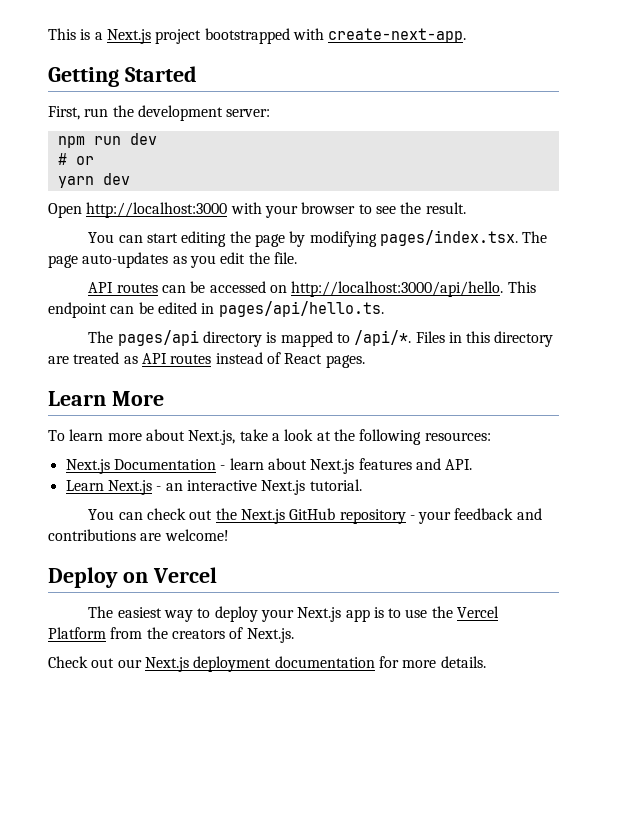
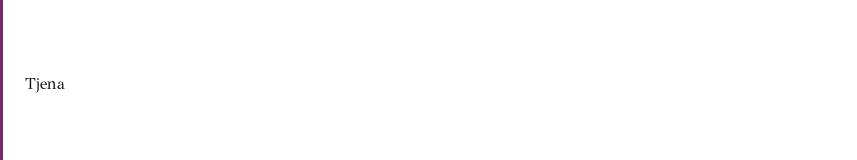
- This is a Next.js project bootstrapped with create-next-app.
- Getting Started
- First, run the development server:
- npm run dev
- # or
- yarn dev
- Open http://localhost:3000 with your browser to see the result.
- You can start editing the page by modifying pages/index.tsx. The page auto-updates as you edit the file.
- API routes can be accessed on http://localhost:3000/api/hello. This endpoint can be edited in pages/api/hello.ts.
- The pages/api directory is mapped to /api/*. Files in this directory are treated as API routes instead of React pages.
- Learn More
- To learn more about Next.js, take a look at the following resources:
- Next.js Documentation - learn about Next.js features and API.
- Learn Next.js - an interactive Next.js tutorial.
- You can check out the Next.js GitHub repository - your feedback and contributions are welcome!
- Deploy on Vercel
- The easiest way to deploy your Next.js app is to use the Vercel Platform from the creators of Next.js.
- Check out our Next.js deployment documentation for more details.
+ Tjena

